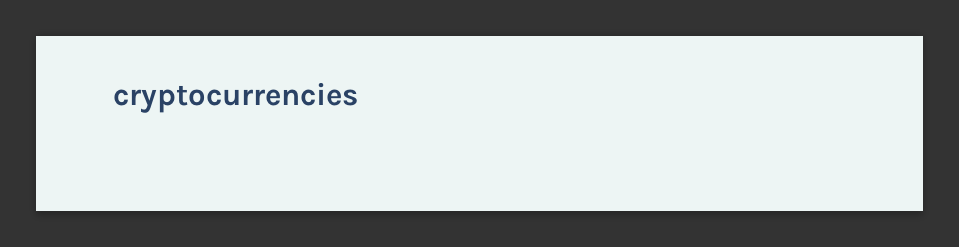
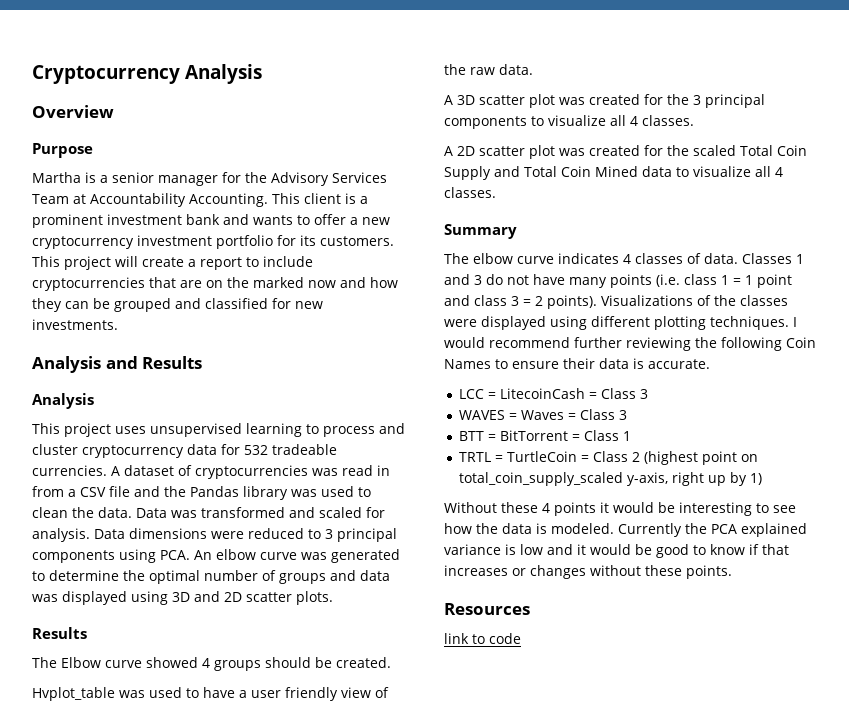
- cryptocurrencies
+ Cryptocurrency Analysis
+ Overview
+ Purpose
+ Martha is a senior manager for the Advisory Services Team at Accountability Accounting. This client is a prominent investment bank and wants to offer a new cryptocurrency investment portfolio for its customers. This project will create a report to include cryptocurrencies that are on the marked now and how they can be grouped and classified for new investments.
+ Analysis and Results
+ Analysis
+ This project uses unsupervised learning to process and cluster cryptocurrency data for 532 tradeable currencies. A dataset of cryptocurrencies was read in from a CSV file and the Pandas library was used to clean the data. Data was transformed and scaled for analysis. Data dimensions were reduced to 3 principal components using PCA. An elbow curve was generated to determine the optimal number of groups and data was displayed using 3D and 2D scatter plots.
+ Results
+ The Elbow curve showed 4 groups should be created.
+ Hvplot_table was used to have a user friendly view of the raw data.
+ A 3D scatter plot was created for the 3 principal components to visualize all 4 classes.
+ A 2D scatter plot was created for the scaled Total Coin Supply and Total Coin Mined data to visualize all 4 classes.
+ Summary
+ The elbow curve indicates 4 classes of data. Classes 1 and 3 do not have many points (i.e. class 1 = 1 point and class 3 = 2 points). Visualizations of the classes were displayed using different plotting techniques. I would recommend further reviewing the following Coin Names to ensure their data is accurate.
+ LCC = LitecoinCash = Class 3
+ WAVES = Waves = Class 3
+ BTT = BitTorrent = Class 1
+ TRTL = TurtleCoin = Class 2 (highest point on total_coin_supply_scaled y-axis, right up by 1)
+ Without these 4 points it would be interesting to see how the data is modeled. Currently the PCA explained variance is low and it would be good to know if that increases or changes without these points.
+ Resources
+ link to code

